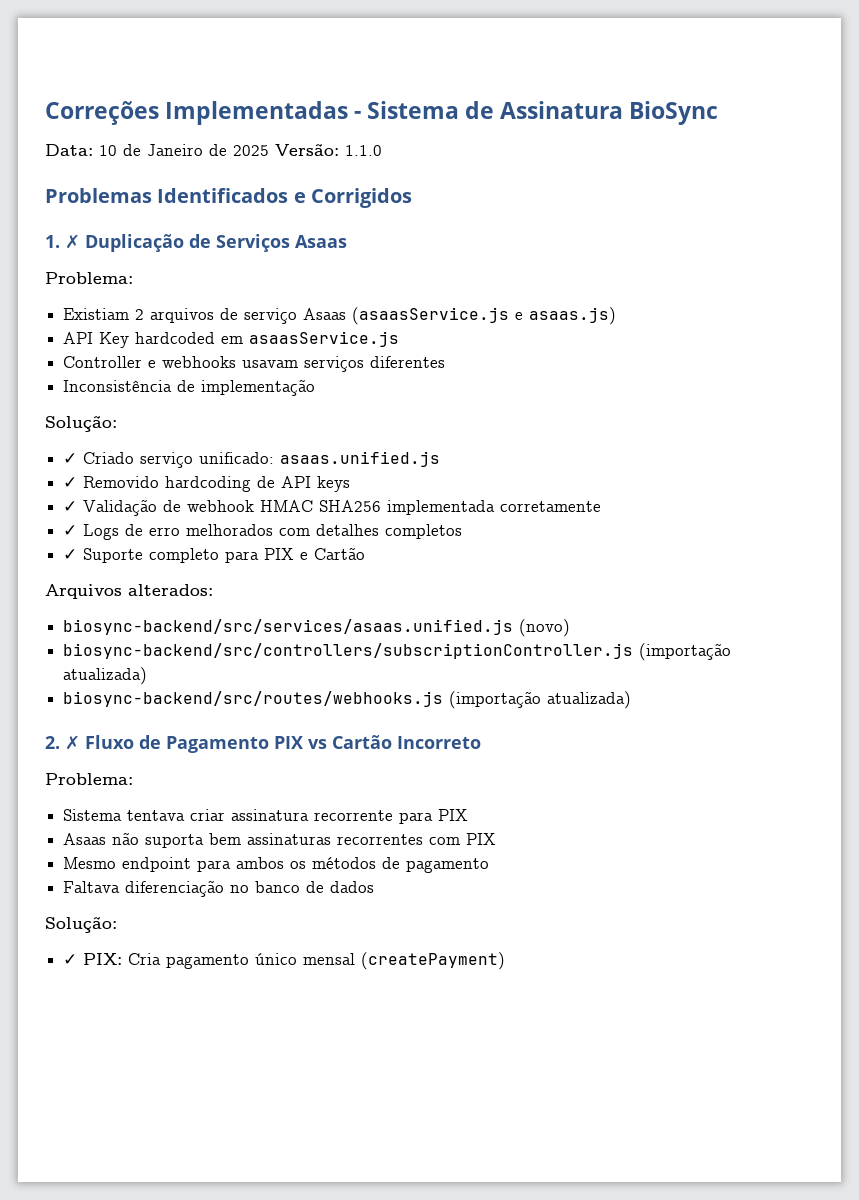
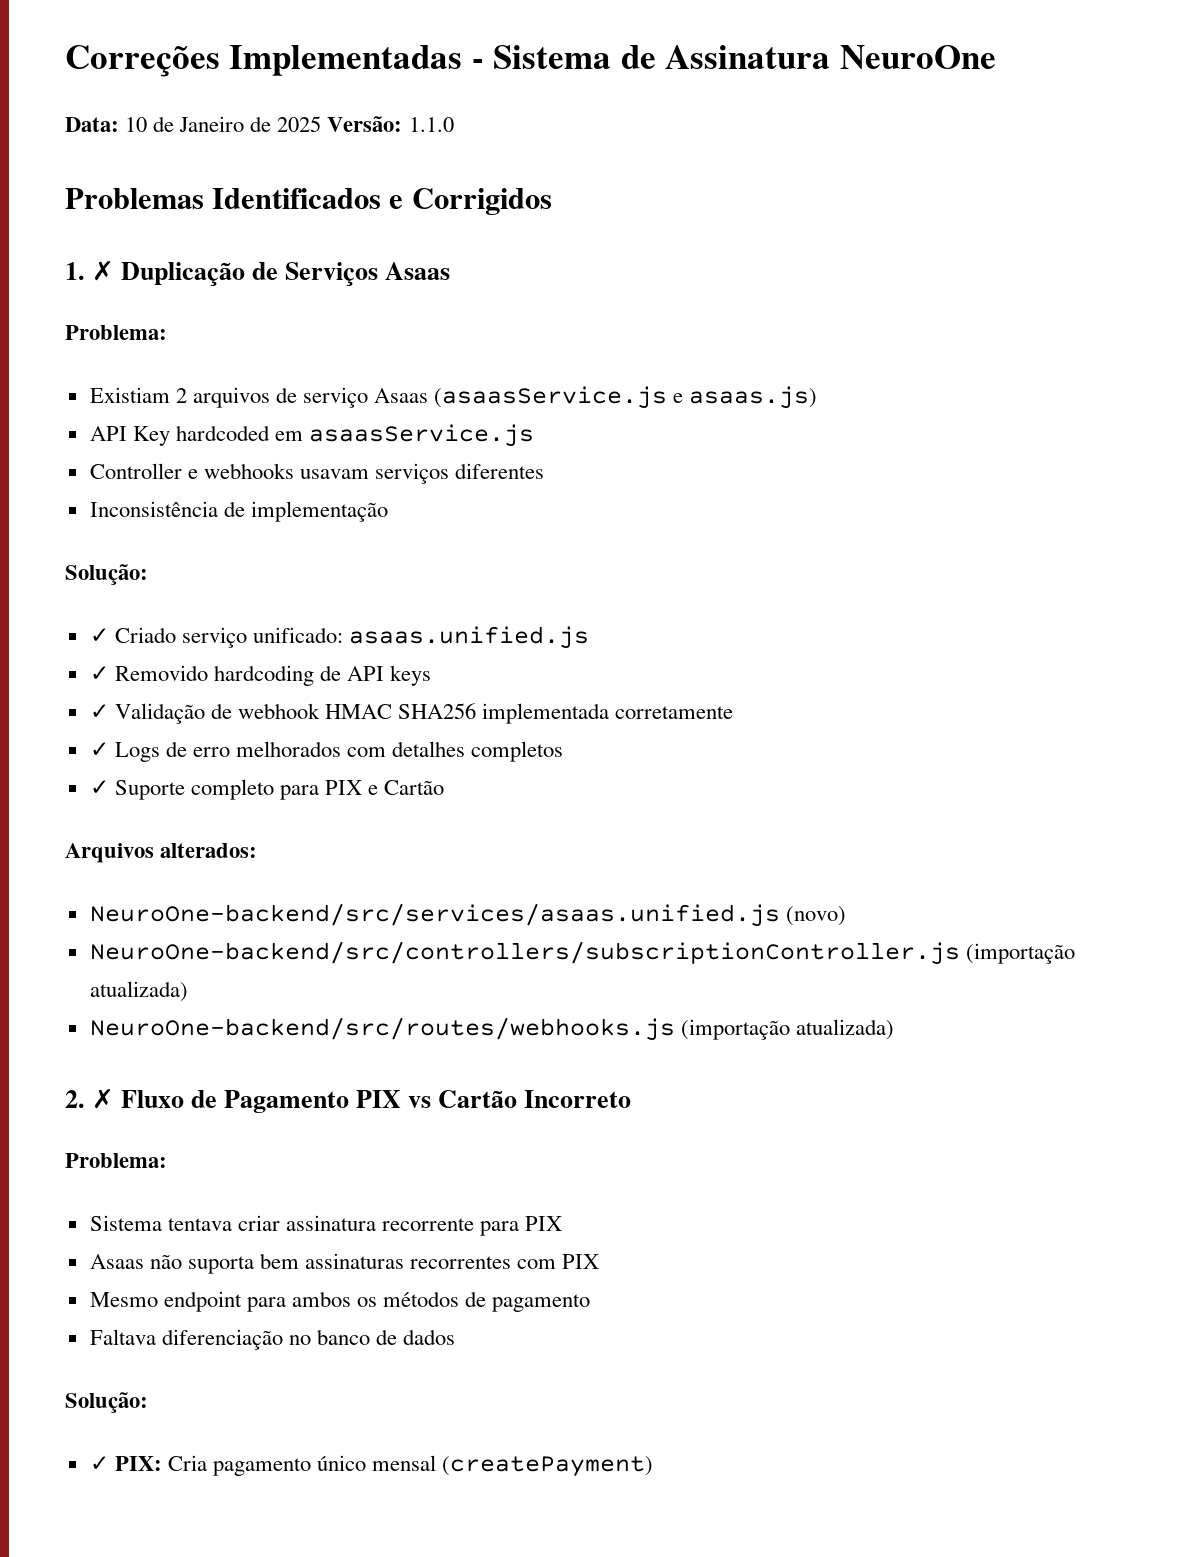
- Correções Implementadas - Sistema de Assinatura BioSync
+ Correções Implementadas - Sistema de Assinatura NeuroOne
- biosync-backend/src/services/asaas.unified.js (novo)
+ NeuroOne-backend/src/services/asaas.unified.js (novo)
- biosync-backend/src/controllers/subscriptionController.js (importação atualizada)
- biosync-backend/src/routes/webhooks.js (importação atualizada)
+ NeuroOne-backend/src/controllers/subscriptionController.js (importação atualizada)
+ NeuroOne-backend/src/routes/webhooks.js (importação atualizada)

